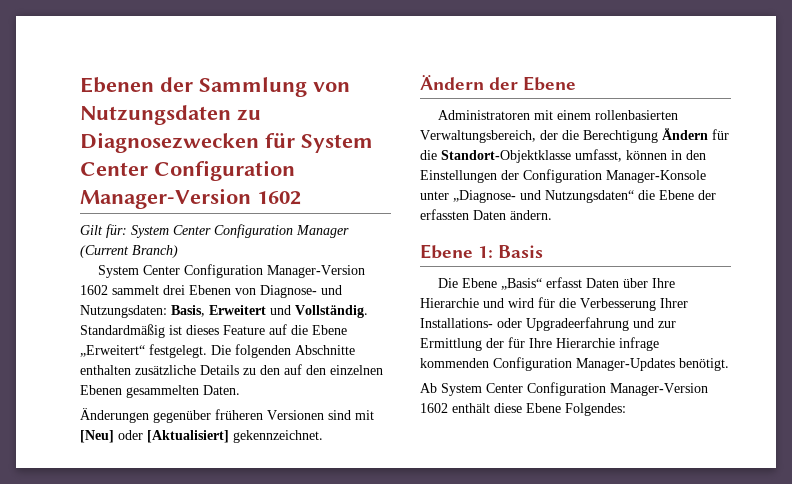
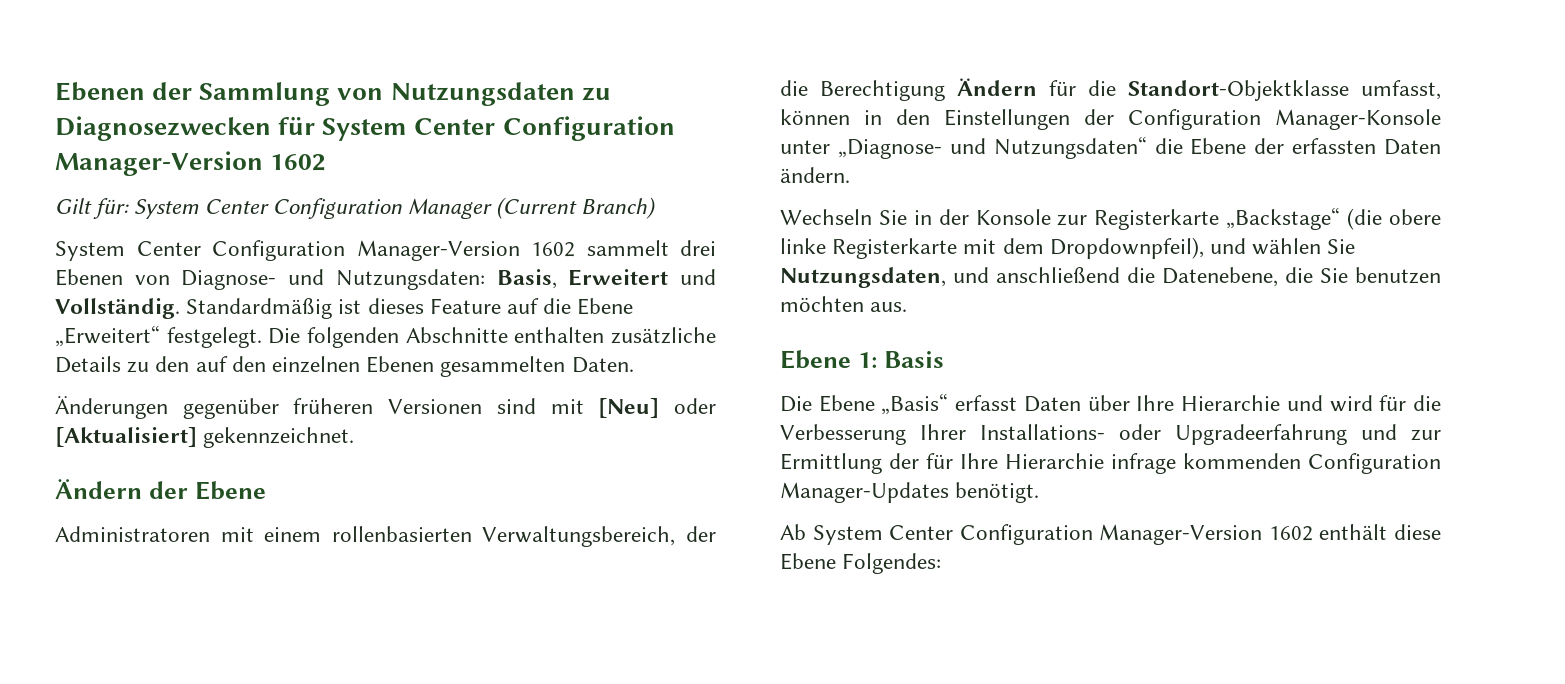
+ Wechseln Sie in der Konsole zur Registerkarte „Backstage“ (die obere linke Registerkarte mit dem Dropdownpfeil), und wählen Sie Nutzungsdaten, und anschließend die Datenebene, die Sie benutzen möchten aus.

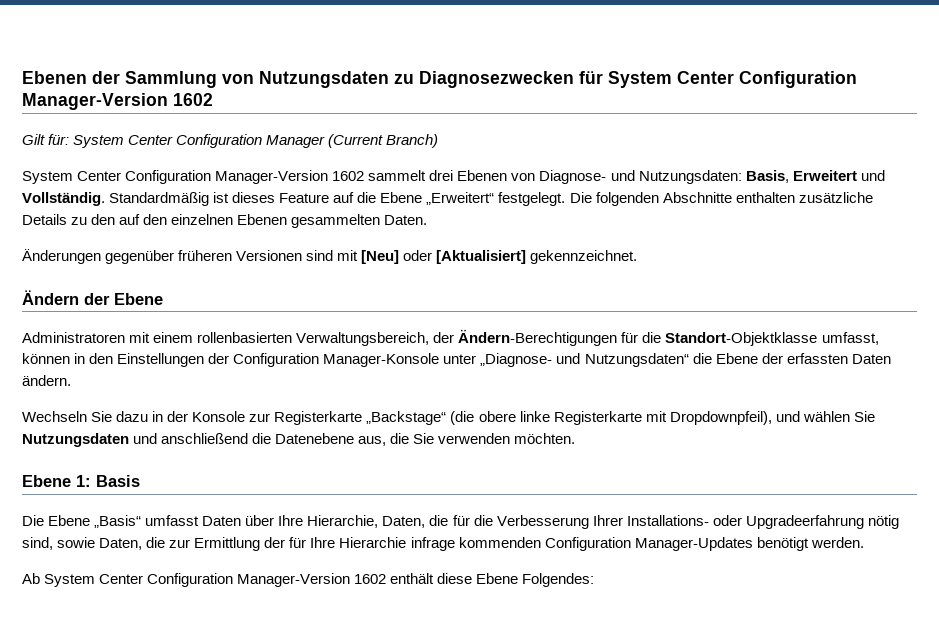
- Administratoren mit einem rollenbasierten Verwaltungsbereich, der die Berechtigung Ändern für die Standort-Objektklasse umfasst, können in den Einstellungen der Configuration Manager-Konsole unter „Diagnose- und Nutzungsdaten“ die Ebene der erfassten Daten ändern.
+ Administratoren mit einem rollenbasierten Verwaltungsbereich, der Ändern-Berechtigungen für die Standort-Objektklasse umfasst, können in den Einstellungen der Configuration Manager-Konsole unter „Diagnose- und Nutzungsdaten“ die Ebene der erfassten Daten ändern.
- Wechseln Sie in der Konsole zur Registerkarte „Backstage“ (die obere linke Registerkarte mit dem Dropdownpfeil), und wählen Sie Nutzungsdaten, und anschließend die Datenebene, die Sie benutzen möchten aus.
+ Wechseln Sie dazu in der Konsole zur Registerkarte „Backstage“ (die obere linke Registerkarte mit Dropdownpfeil), und wählen Sie Nutzungsdaten und anschließend die Datenebene aus, die Sie verwenden möchten.
- Die Ebene „Basis“ erfasst Daten über Ihre Hierarchie und wird für die Verbesserung Ihrer Installations- oder Upgradeerfahrung und zur Ermittlung der für Ihre Hierarchie infrage kommenden Configuration Manager-Updates benötigt.
+ Die Ebene „Basis“ umfasst Daten über Ihre Hierarchie, Daten, die für die Verbesserung Ihrer Installations- oder Upgradeerfahrung nötig sind, sowie Daten, die zur Ermittlung der für Ihre Hierarchie infrage kommenden Configuration Manager-Updates benötigt werden.

